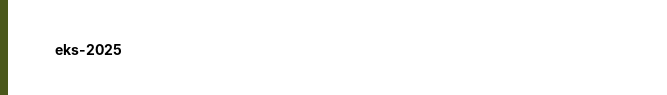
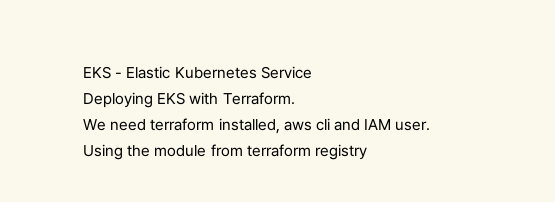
- eks-2025
+ EKS - Elastic Kubernetes Service
+ Deploying EKS with Terraform.
+ We need terraform installed, aws cli and IAM user.
+ Using the module from terraform registry

